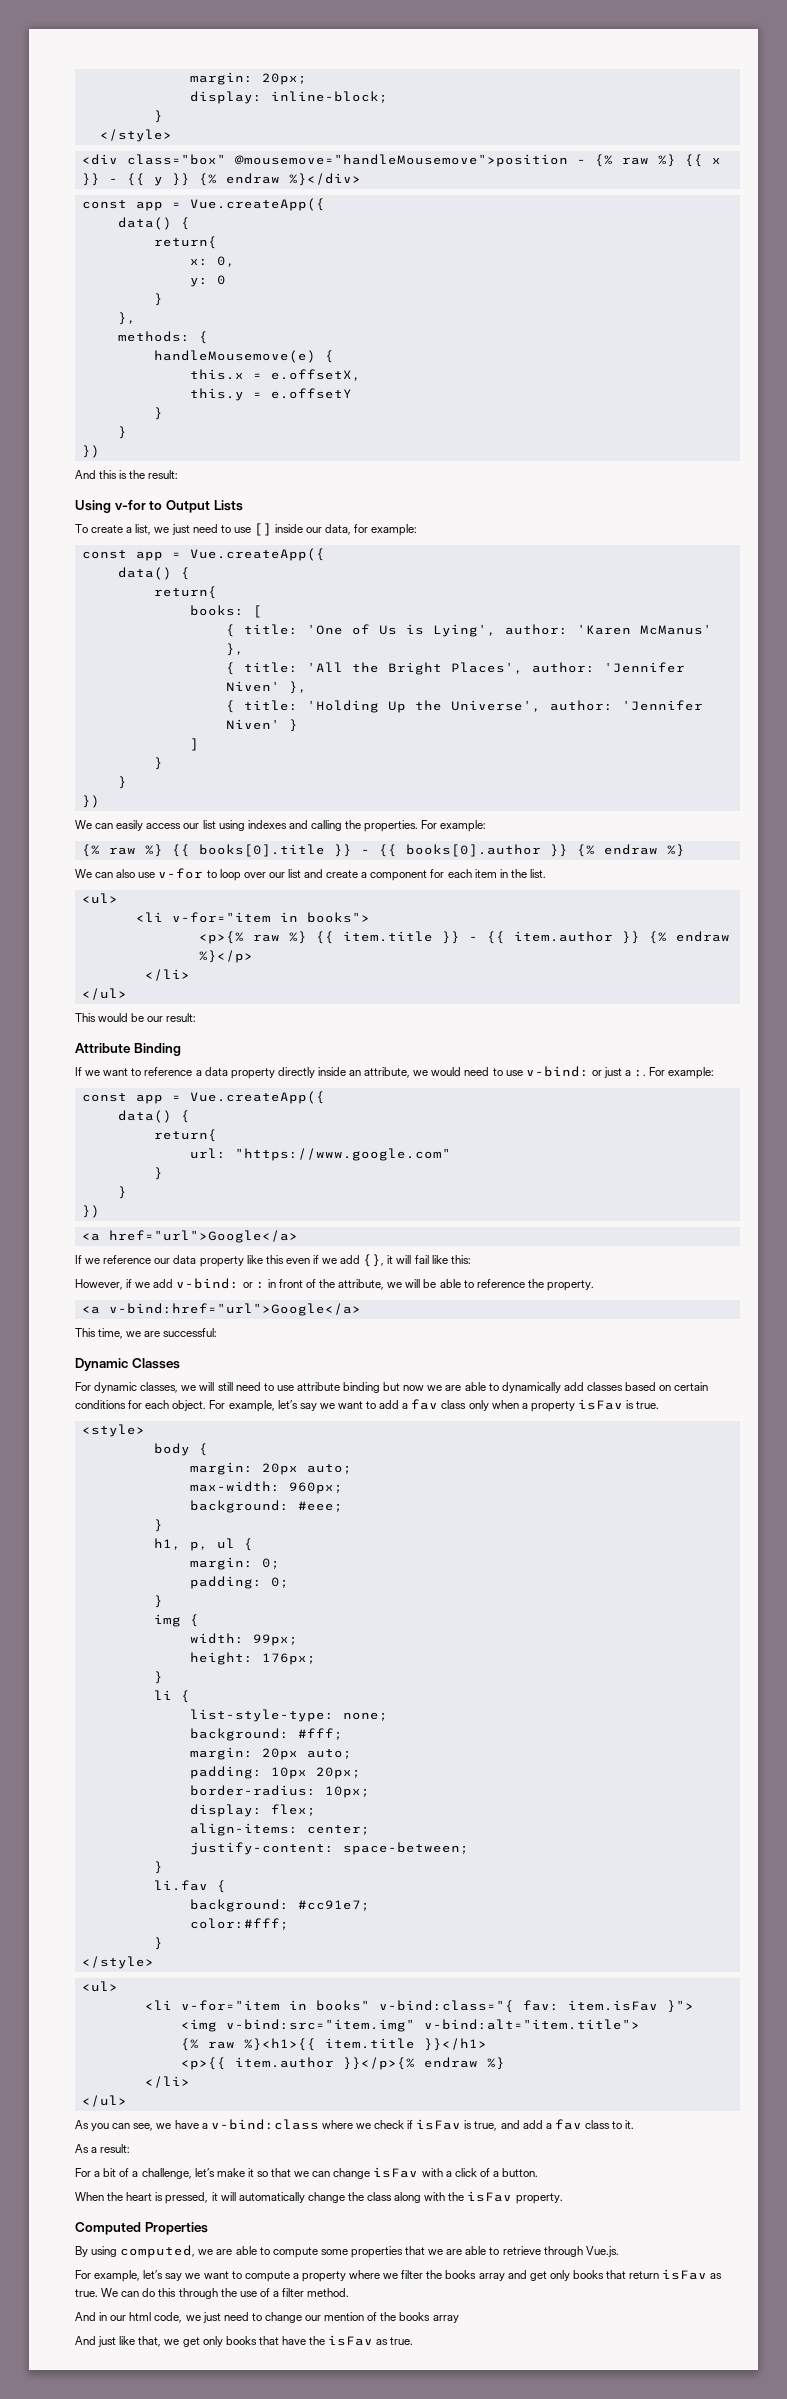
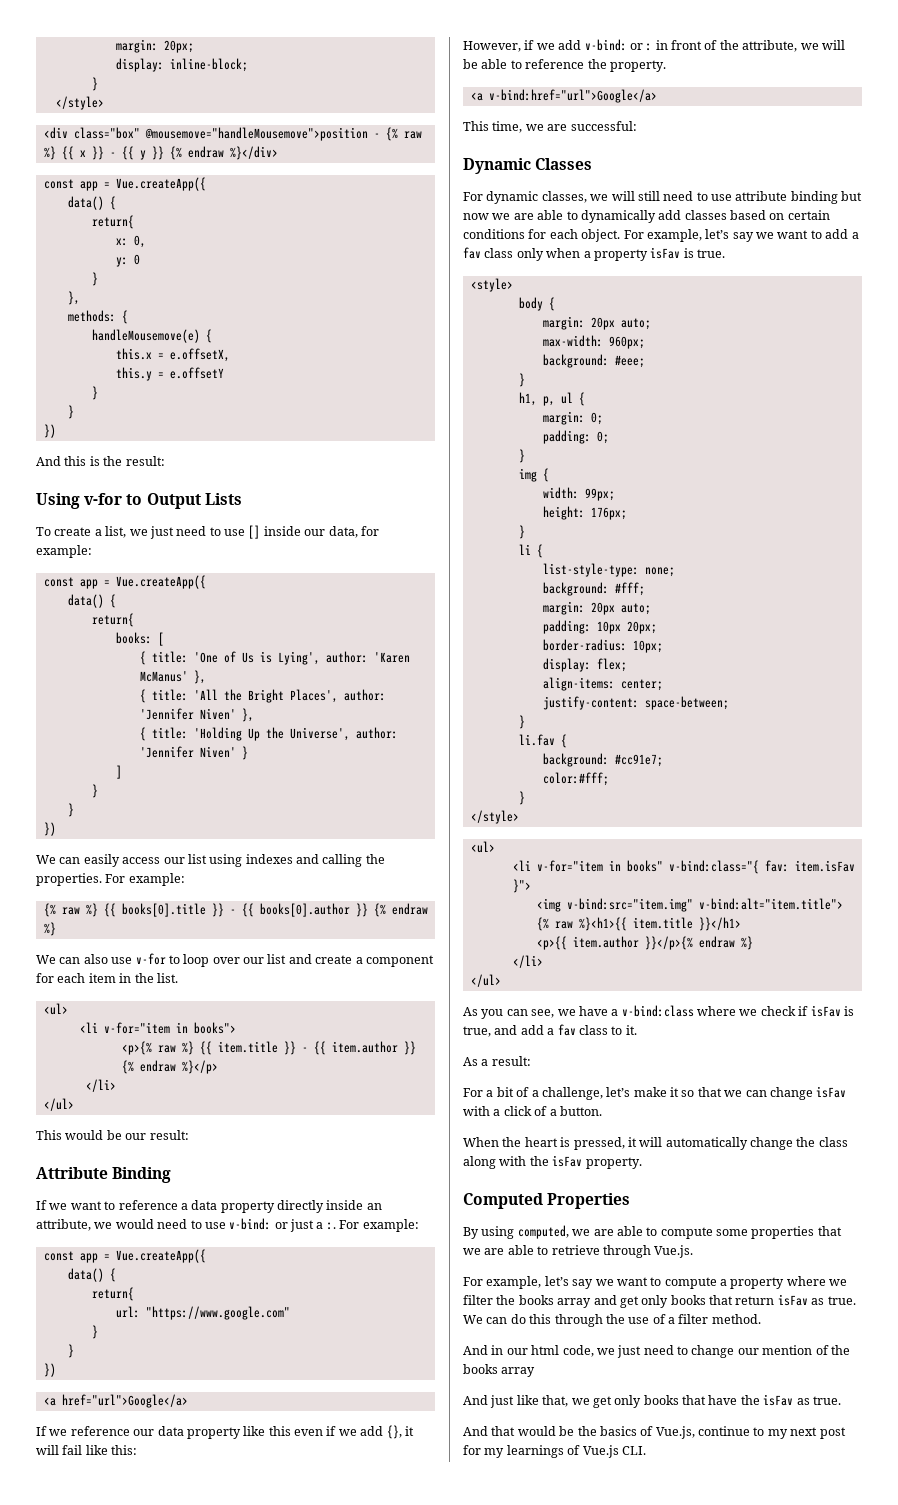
+ And that would be the basics of Vue.js, continue to my next post for my learnings of Vue.js CLI.

